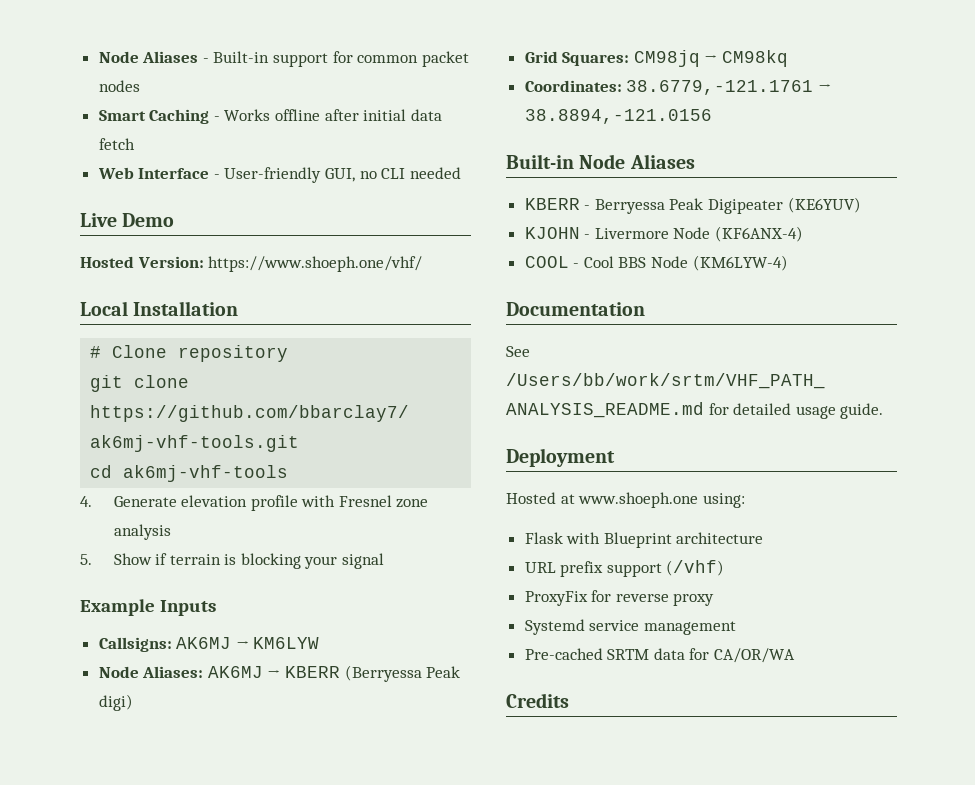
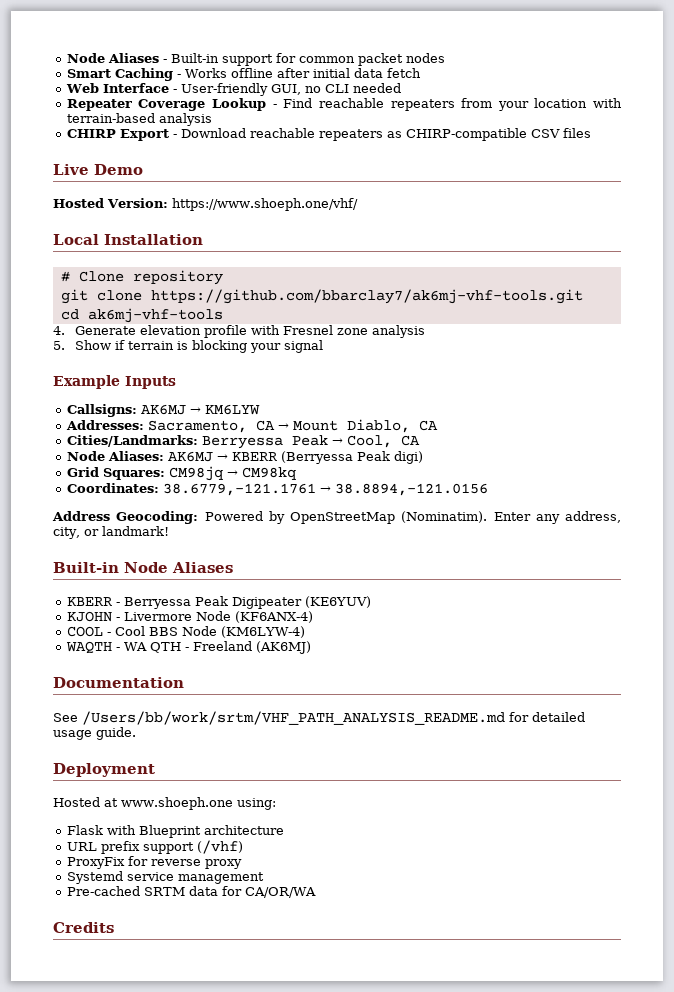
+ Repeater Coverage Lookup - Find reachable repeaters from your location with terrain-based analysis
+ CHIRP Export - Download reachable repeaters as CHIRP-compatible CSV files
+ Addresses: Sacramento, CA → Mount Diablo, CA
+ Cities/Landmarks: Berryessa Peak → Cool, CA
+ Address Geocoding: Powered by OpenStreetMap (Nominatim). Enter any address, city, or landmark!
+ WAQTH - WA QTH - Freeland (AK6MJ)

